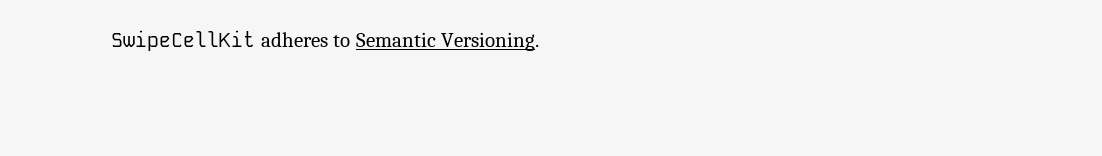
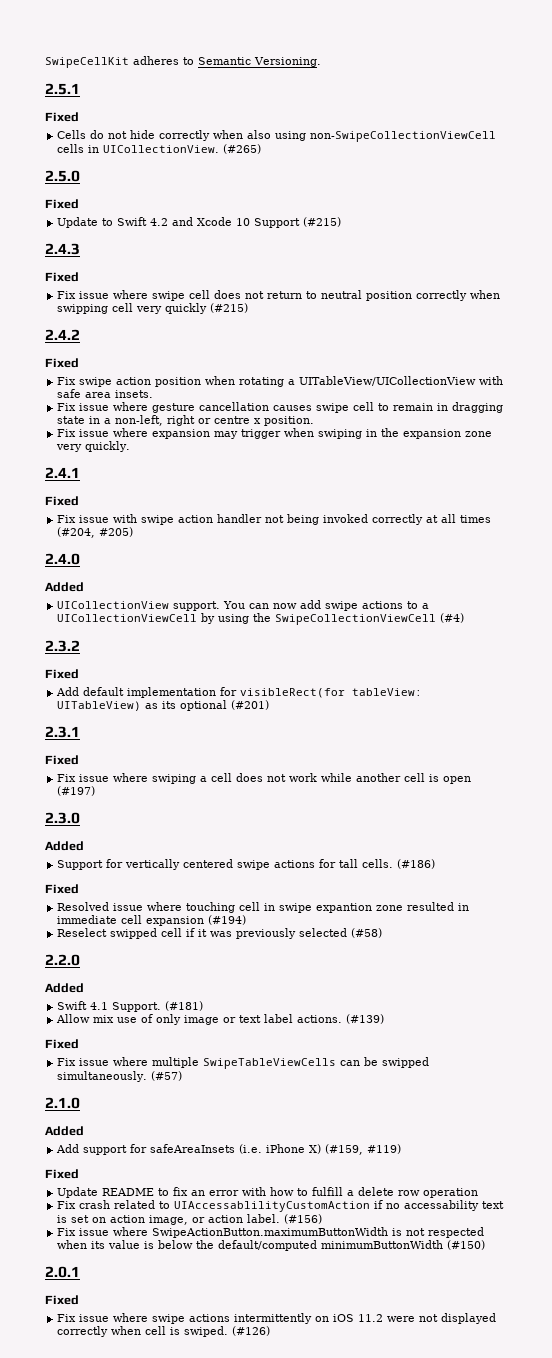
+ 2.5.1
+ Fixed
+ Cells do not hide correctly when also using non-SwipeCollectionViewCell cells in UICollectionView. (#265)
+ 2.5.0
+ Fixed
+ Update to Swift 4.2 and Xcode 10 Support (#215)
+ 2.4.3
+ Fixed
+ Fix issue where swipe cell does not return to neutral position correctly when swipping cell very quickly (#215)
+ 2.4.2
+ Fixed
+ Fix swipe action position when rotating a UITableView/UICollectionView with safe area insets.
+ Fix issue where gesture cancellation causes swipe cell to remain in dragging state in a non-left, right or centre x position.
+ Fix issue where expansion may trigger when swiping in the expansion zone very quickly.
+ 2.4.1
+ Fixed
+ Fix issue with swipe action handler not being invoked correctly at all times (#204, #205)
+ 2.4.0
+ Added
+ UICollectionView support. You can now add swipe actions to a UICollectionViewCell by using the SwipeCollectionViewCell (#4)
+ 2.3.2
+ Fixed
+ Add default implementation for visibleRect(for tableView: UITableView) as its optional (#201)
+ 2.3.1
+ Fixed
+ Fix issue where swiping a cell does not work while another cell is open (#197)
+ 2.3.0
+ Added
+ Support for vertically centered swipe actions for tall cells. (#186)
+ Fixed
+ Resolved issue where touching cell in swipe expantion zone resulted in immediate cell expansion (#194)
+ Reselect swipped cell if it was previously selected (#58)
+ 2.2.0
+ Added
+ Swift 4.1 Support. (#181)
+ Allow mix use of only image or text label actions. (#139)
+ Fixed
+ Fix issue where multiple SwipeTableViewCells can be swipped simultaneously. (#57)
+ 2.1.0
+ Added
+ Add support for safeAreaInsets (i.e. iPhone X) (#159, #119)
+ Fixed
+ Update README to fix an error with how to fulfill a delete row operation
+ Fix crash related to UIAccessablilityCustomAction if no accessability text is set on action image, or action label. (#156)
+ Fix issue where SwipeActionButton.maximumButtonWidth is not respected when its value is below the default/computed minimumButtonWidth (#150)
+ 2.0.1
+ Fixed
+ Fix issue where swipe actions intermittently on iOS 11.2 were not displayed correctly when cell is swiped. (#126)

